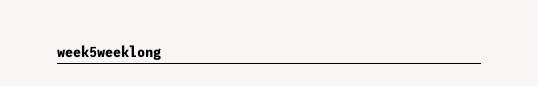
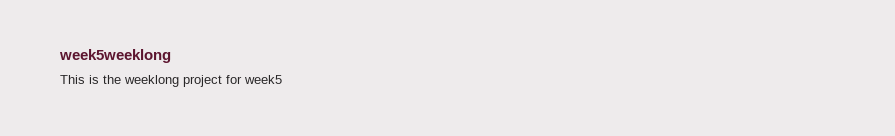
+ This is the weeklong project for week5

